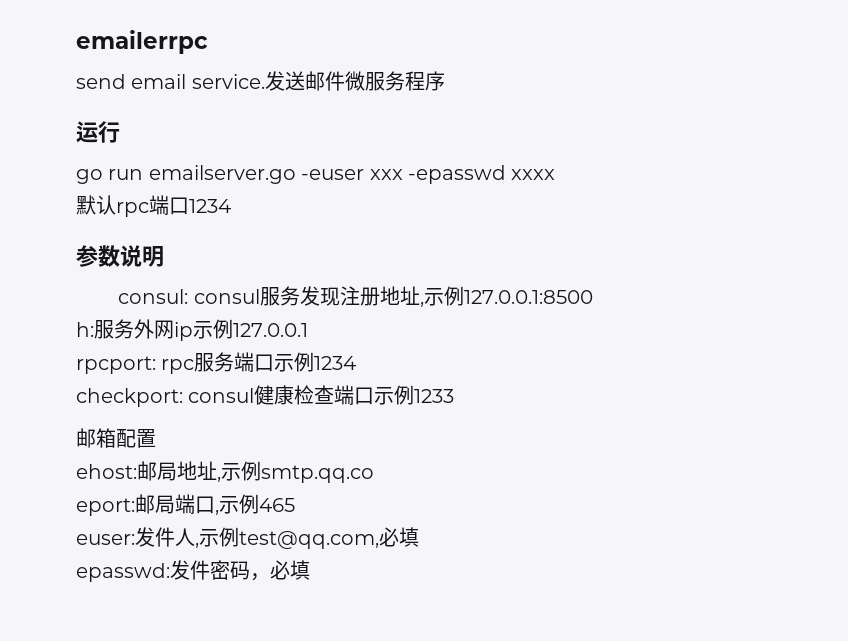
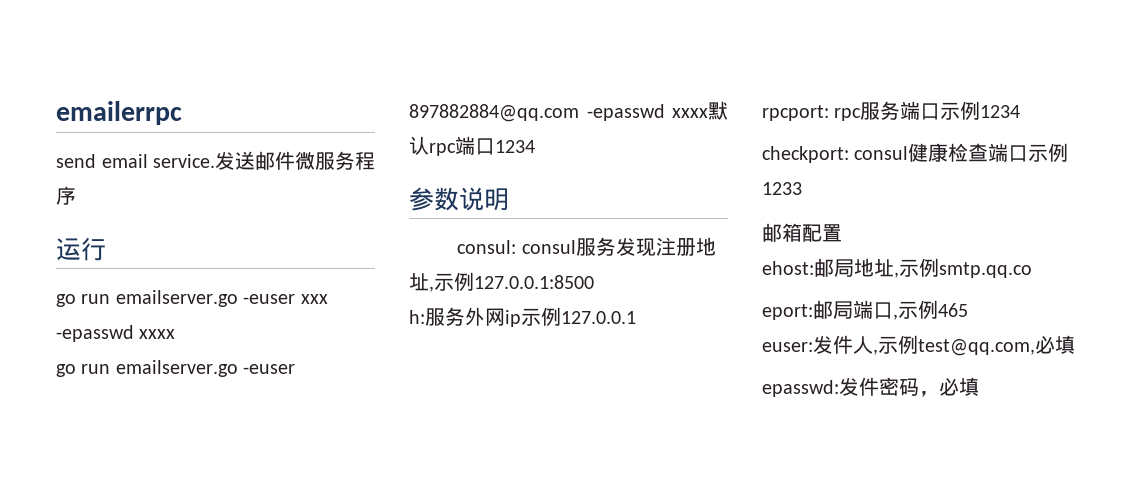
- 默认rpc端口1234
+ go run emailserver.go -euser 897882884@qq.com -epasswd xxxx默认rpc端口1234

